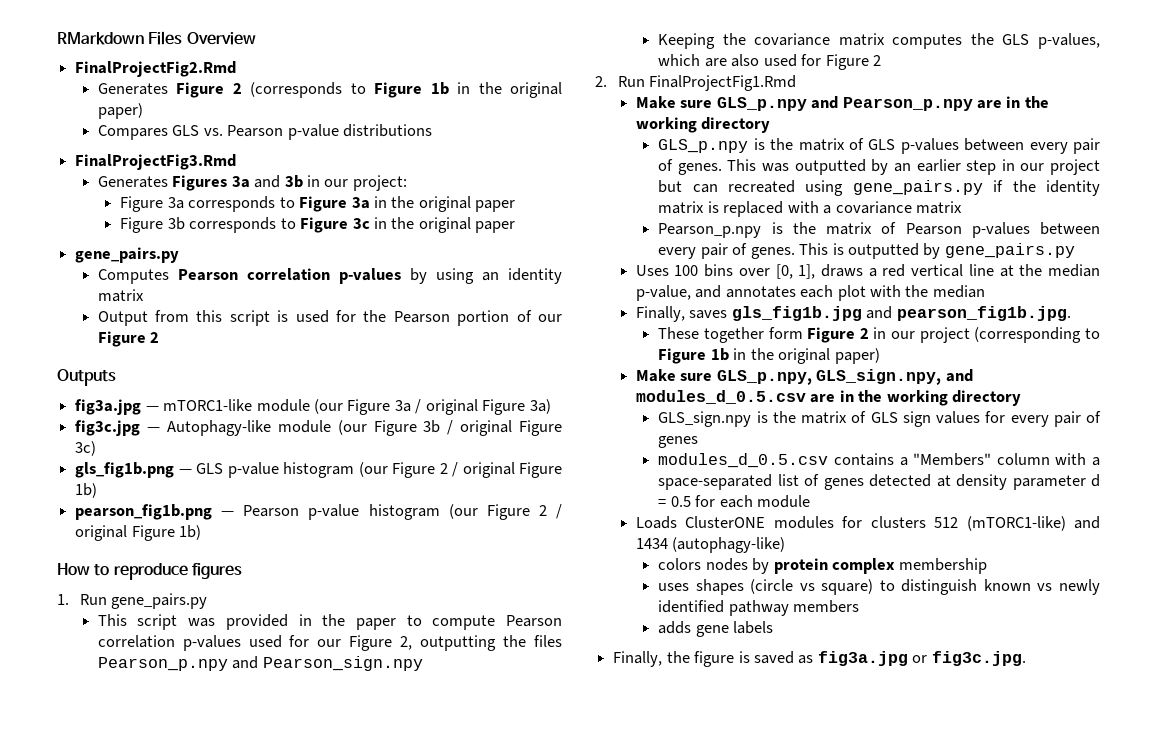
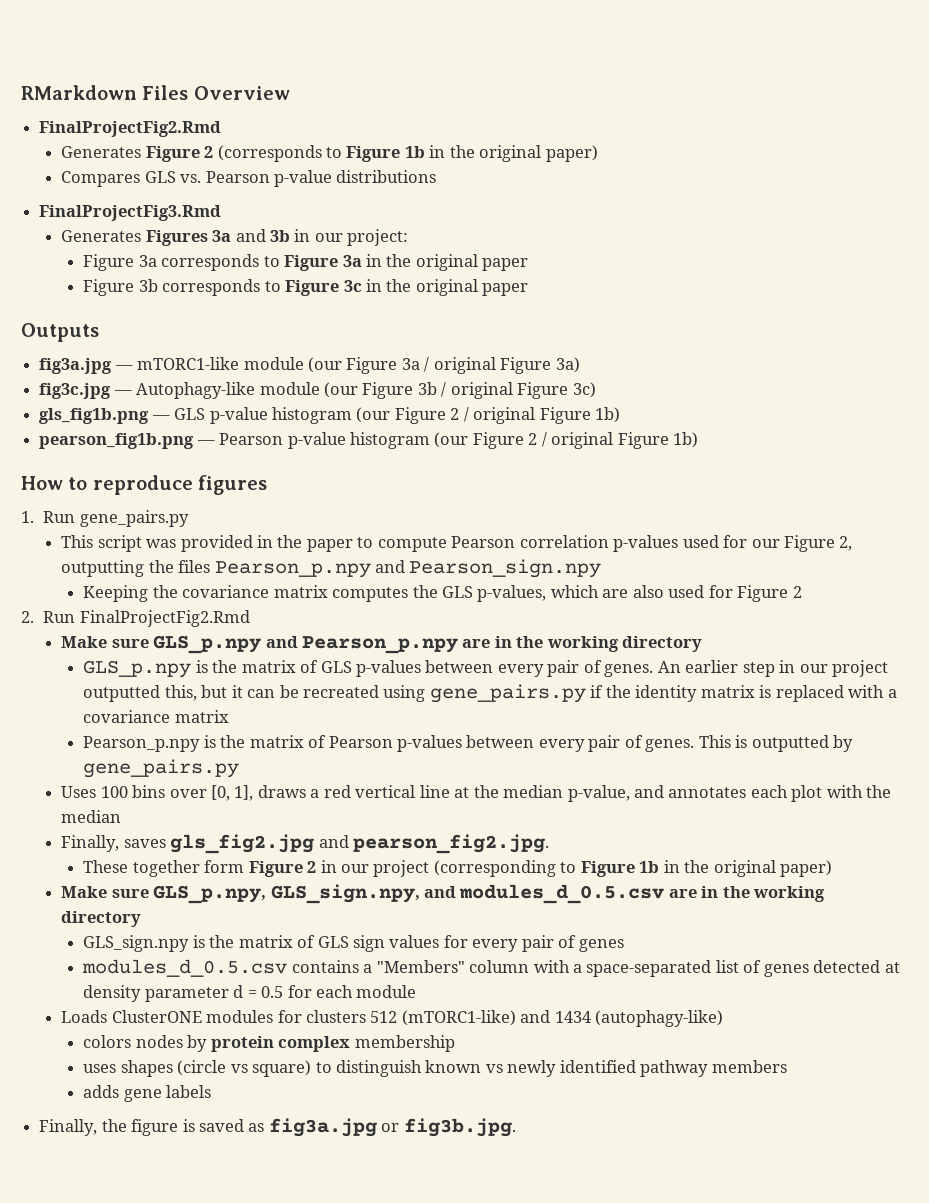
  Figure 3b corresponds to Figure 3c in the original paper
- gene_pairs.py
- Computes Pearson correlation p-values by using an identity matrix
- Output from this script is used for the Pearson portion of our Figure 2
- 2. Run FinalProjectFig1.Rmd
+ 2. Run FinalProjectFig2.Rmd
- This was outputted by an earlier step in our project but can recreated using gene_pairs.py if the identity matrix is replaced with a covariance matrix
+ An earlier step in our project outputted this, but it can be recreated using gene_pairs.py if the identity matrix is replaced with a covariance matrix
- Finally, saves gls_fig1b.jpg and pearson_fig1b.jpg.
+ Finally, saves gls_fig2.jpg and pearson_fig2.jpg.
- Finally, the figure is saved as fig3a.jpg or fig3c.jpg.
+ Finally, the figure is saved as fig3a.jpg or fig3b.jpg.

